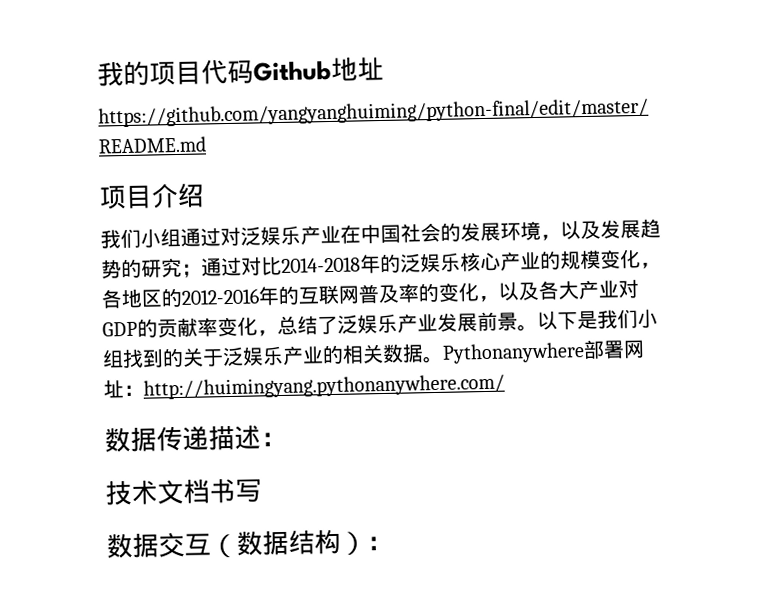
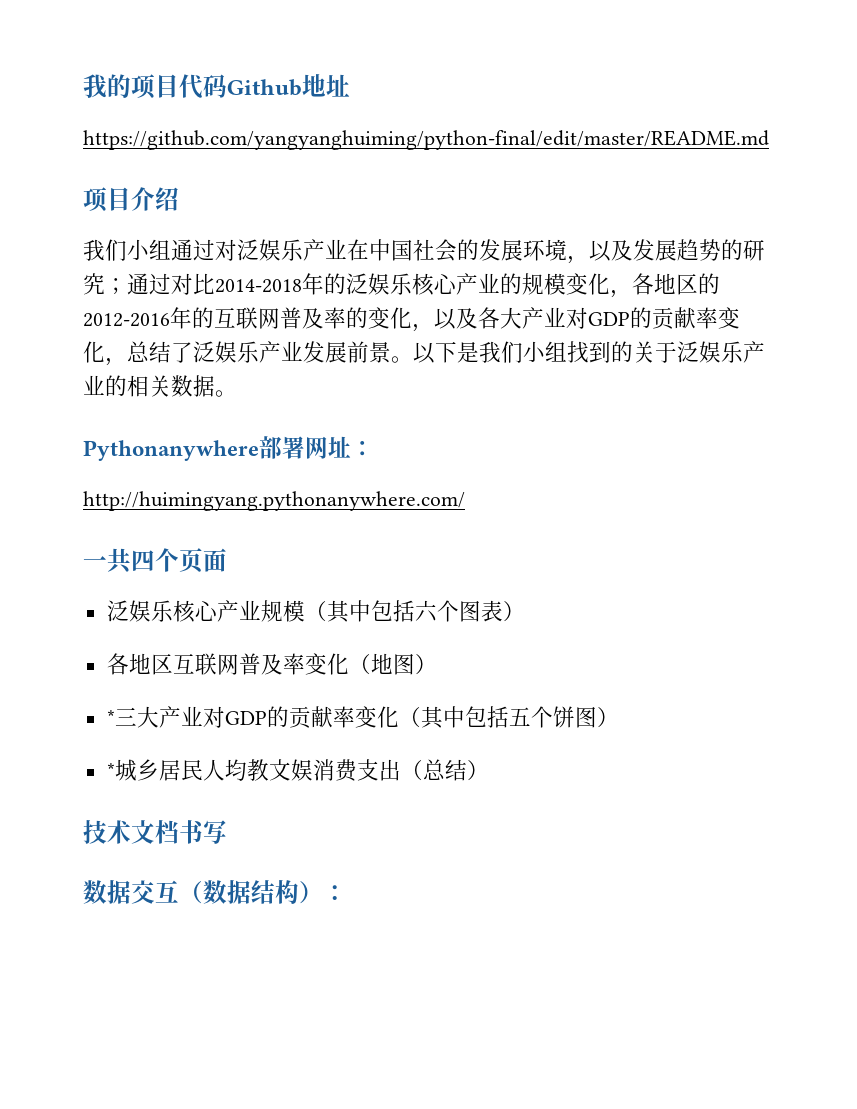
- 以下是我们小组找到的关于泛娱乐产业的相关数据。Pythonanywhere部署网址：http://huimingyang.pythonanywhere.com/
+ 以下是我们小组找到的关于泛娱乐产业的相关数据。
+ Pythonanywhere部署网址：
+ http://huimingyang.pythonanywhere.com/
- 数据传递描述：
+ 一共四个页面
+ 泛娱乐核心产业规模（其中包括六个图表）
+ 各地区互联网普及率变化（地图）
+ *三大产业对GDP的贡献率变化（其中包括五个饼图）
+ *城乡居民人均教文娱消费支出（总结）

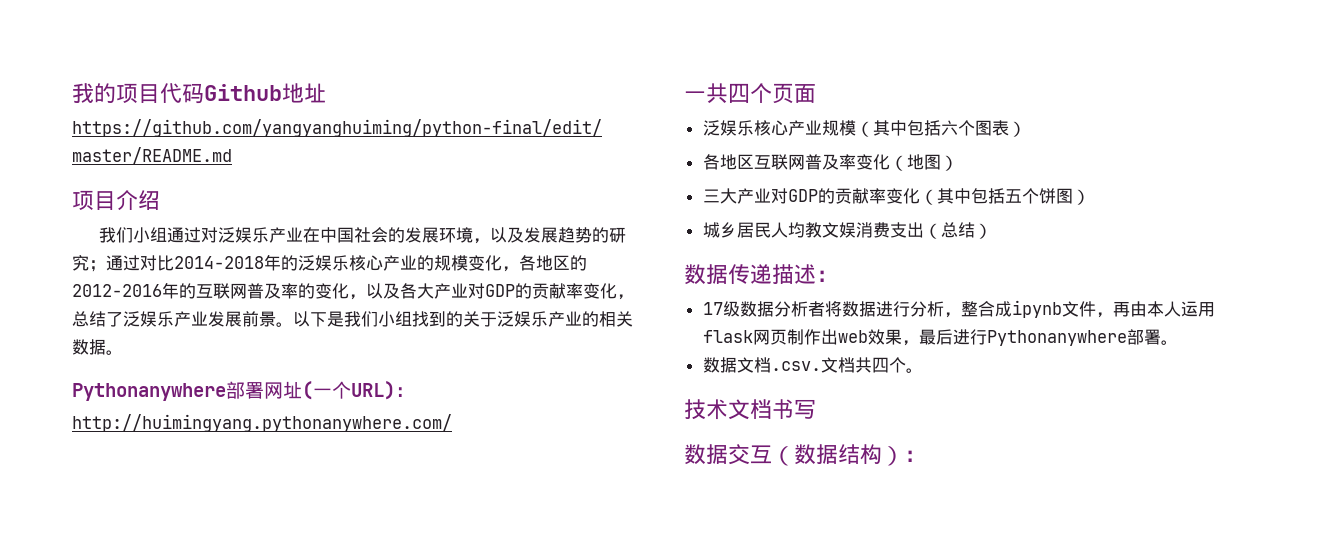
- Pythonanywhere部署网址：
+ Pythonanywhere部署网址(一个URL)：
- *三大产业对GDP的贡献率变化（其中包括五个饼图）
+ 三大产业对GDP的贡献率变化（其中包括五个饼图）
- *城乡居民人均教文娱消费支出（总结）
+ 城乡居民人均教文娱消费支出（总结）
+ 数据传递描述：
+ 17级数据分析者将数据进行分析，整合成ipynb文件，再由本人运用flask网页制作出web效果，最后进行Pythonanywhere部署。
+ 数据文档.csv.文档共四个。

